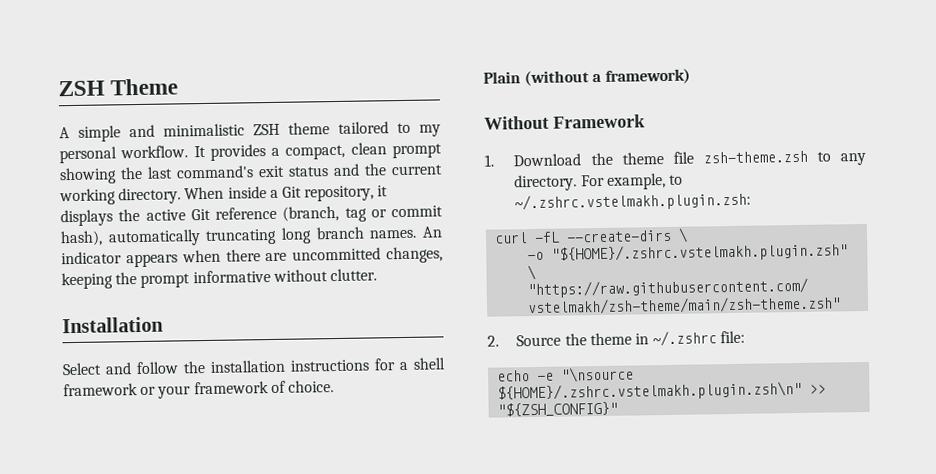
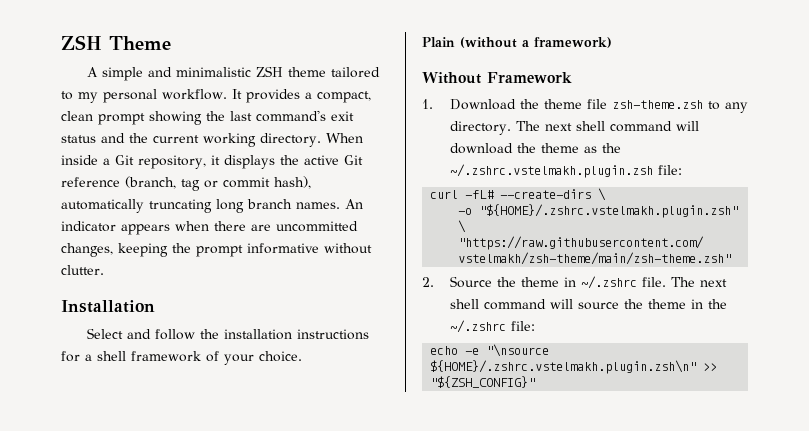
- Select and follow the installation instructions for a shell framework or your framework of choice.
+ Select and follow the installation instructions for a shell framework of your choice.
- For example, to ~/.zshrc.vstelmakh.plugin.zsh:
+ The next shell command will download the theme as the ~/.zshrc.vstelmakh.plugin.zsh file:
- curl -fL --create-dirs \
+ curl -fL# --create-dirs \
- 2. Source the theme in ~/.zshrc file:
+ 2. Source the theme in ~/.zshrc file. The next shell command will source the theme in the ~/.zshrc file:

